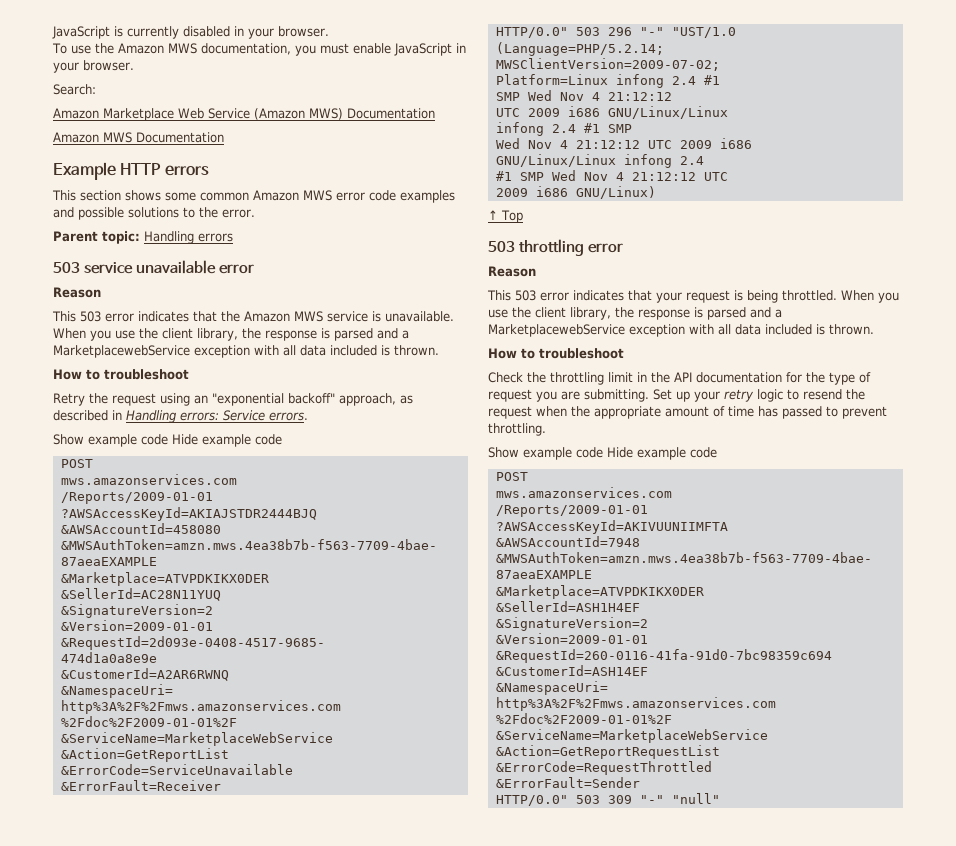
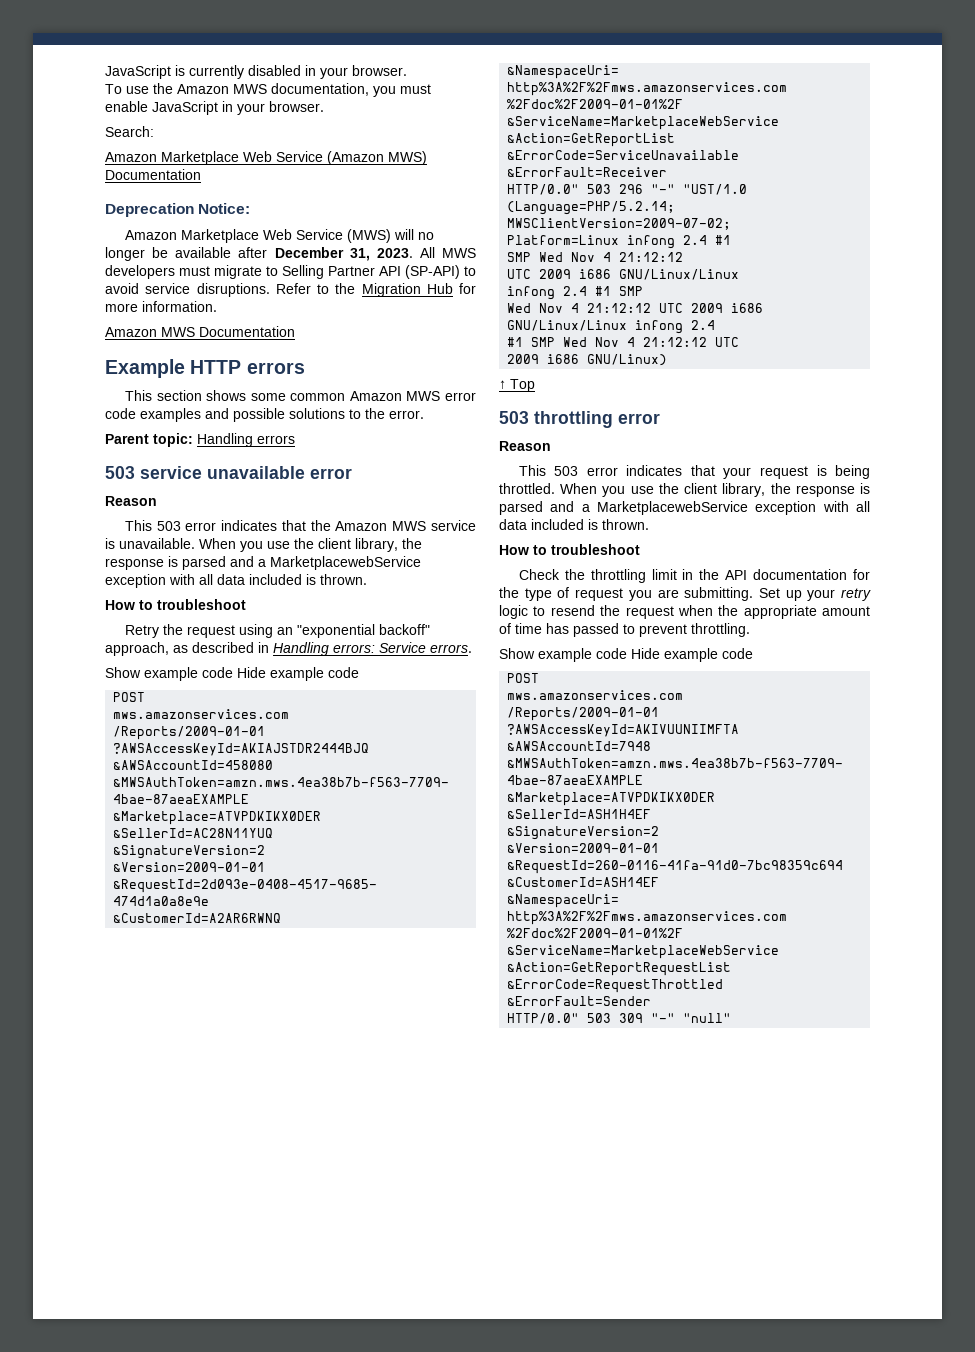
+ Deprecation Notice:
+ Amazon Marketplace Web Service (MWS) will no longer be available after December 31, 2023. All MWS developers must migrate to Selling Partner API (SP-API) to avoid service disruptions. Refer to the Migration Hub for more information.

